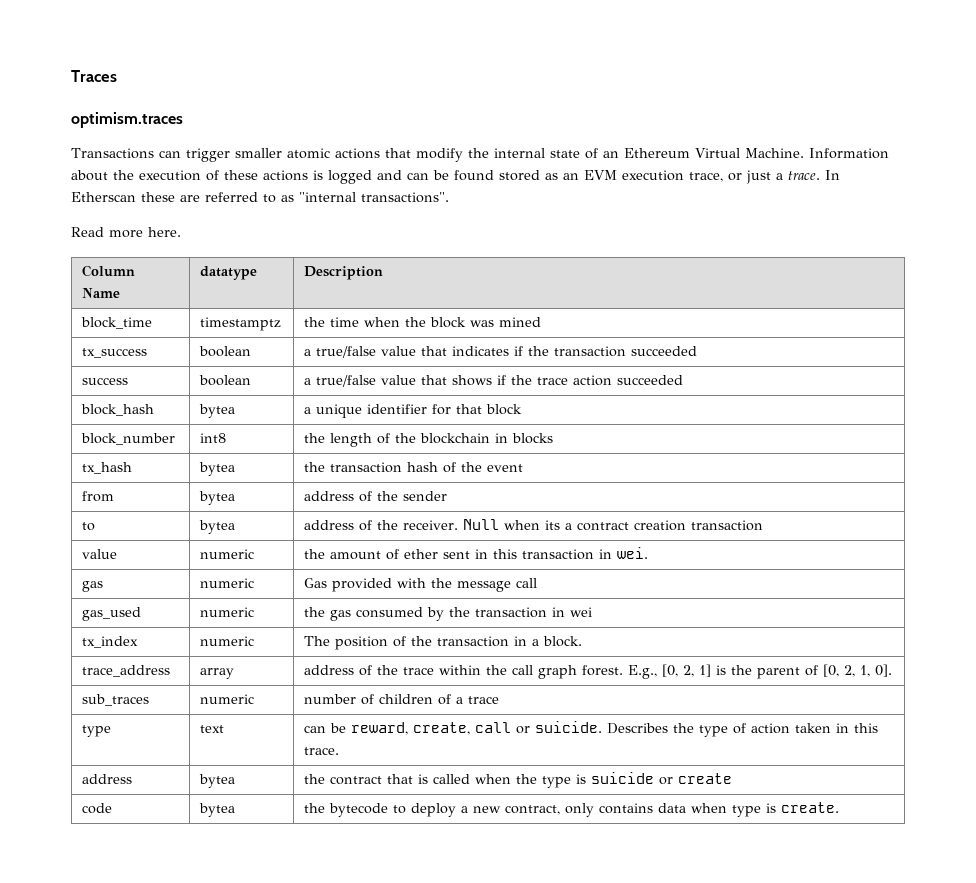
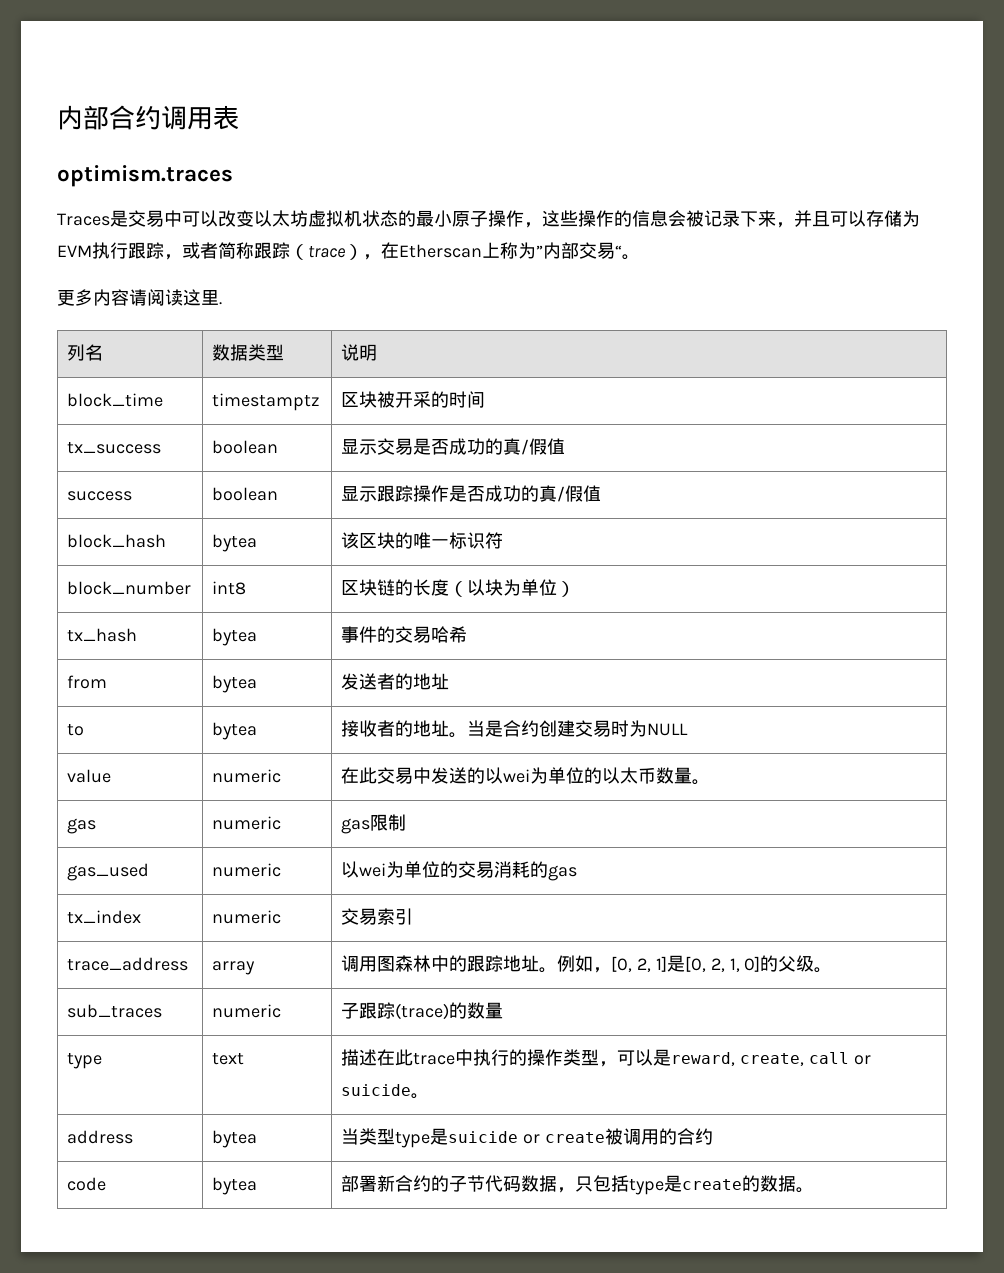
- Traces
+ 内部合约调用表
  optimism.traces
- Transactions can trigger smaller atomic actions that modify the internal state of an Ethereum Virtual Machine. Information about the execution of these actions is logged and can be found stored as an EVM execution trace, or just a trace. In Etherscan these are referred to as "internal transactions".
- Read more here.
- Column Name | datatype | Description
- block_time | timestamptz | the time when the block was mined
- tx_success | boolean | a true/false value that indicates if the transaction succeeded
- success | boolean | a true/false value that shows if the trace action succeeded
- block_hash | bytea | a unique identifier for that block
- block_number | int8 | the length of the blockchain in blocks
- tx_hash | bytea | the transaction hash of the event
- from | bytea | address of the sender
- to | bytea | address of the receiver. Null when its a contract creation transaction
- value | numeric | the amount of ether sent in this transaction in wei.
- gas | numeric | Gas provided with the message call
- gas_used | numeric | the gas consumed by the transaction in wei
- tx_index | numeric | The position of the transaction in a block.
- trace_address | array | address of the trace within the call graph forest. E.g., [0, 2, 1] is the parent of [0, 2, 1, 0].
- sub_traces | numeric | number of children of a trace
- type | text | can be reward, create, call or suicide. Describes the type of action taken in this trace.
- address | bytea | the contract that is called when the type is suicide or create
+ Traces是交易中可以改变以太坊虚拟机状态的最小原子操作，这些操作的信息会被记录下来，并且可以存储为EVM执行跟踪，或者简称跟踪（trace），在Etherscan上称为”内部交易“。
+ 更多内容请阅读这里.
+ 列名 | 数据类型 | 说明
+ block_time | timestamptz | 区块被开采的时间
+ tx_success | boolean | 显示交易是否成功的真/假值
+ success | boolean | 显示跟踪操作是否成功的真/假值
+ block_hash | bytea | 该区块的唯一标识符
+ block_number | int8 | 区块链的长度（以块为单位）
+ tx_hash | bytea | 事件的交易哈希
+ from | bytea | 发送者的地址
+ to | bytea | 接收者的地址。当是合约创建交易时为NULL
+ value | numeric | 在此交易中发送的以wei为单位的以太币数量。
+ gas | numeric | gas限制
+ gas_used | numeric | 以wei为单位的交易消耗的gas
+ tx_index | numeric | 交易索引
+ trace_address | array | 调用图森林中的跟踪地址。例如，[0, 2, 1]是[0, 2, 1, 0]的父级。
+ sub_traces | numeric | 子跟踪(trace)的数量
+ type | text | 描述在此trace中执行的操作类型，可以是reward, create, call or suicide。
+ address | bytea | 当类型type是suicide or create被调用的合约
- code | bytea | the bytecode to deploy a new contract, only contains data when type is create.
+ code | bytea | 部署新合约的子节代码数据，只包括type是create的数据。

